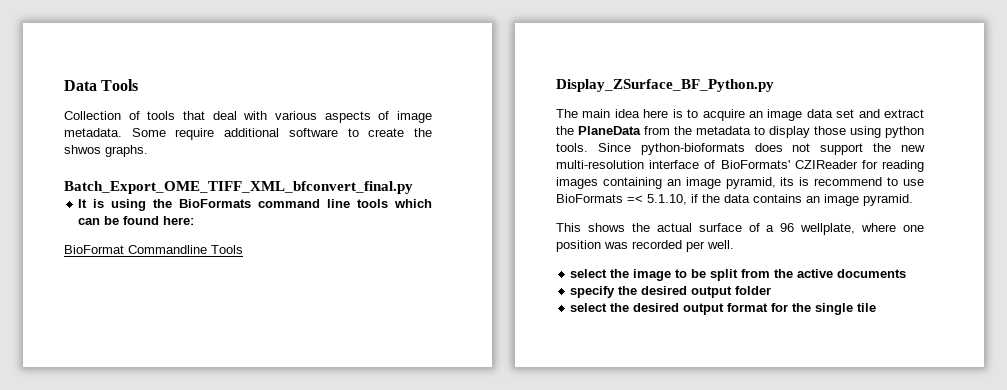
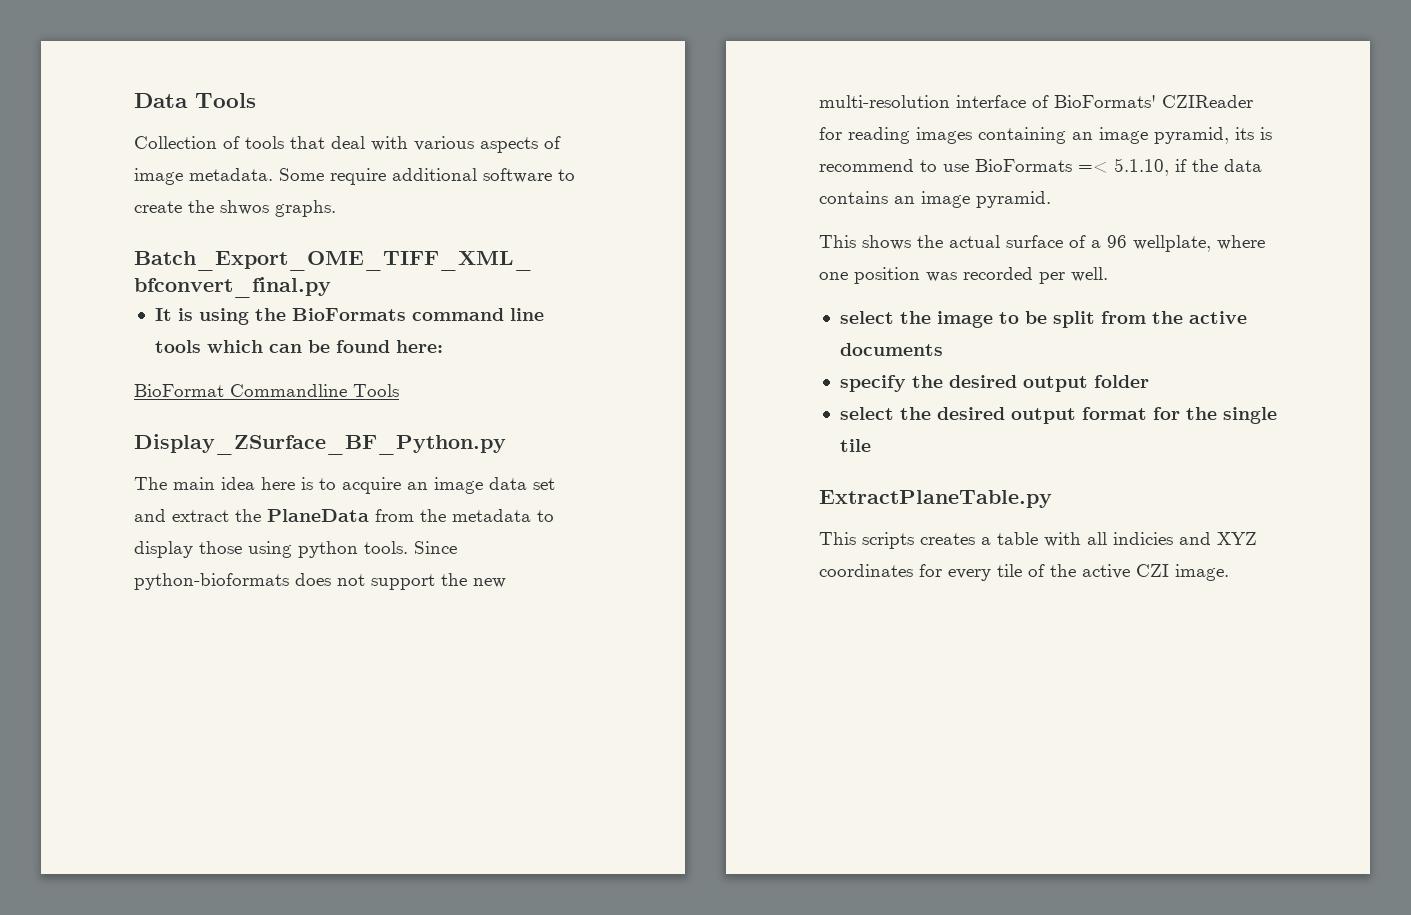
+ ExtractPlaneTable.py
+ This scripts creates a table with all indicies and XYZ coordinates for every tile of the active CZI image.

